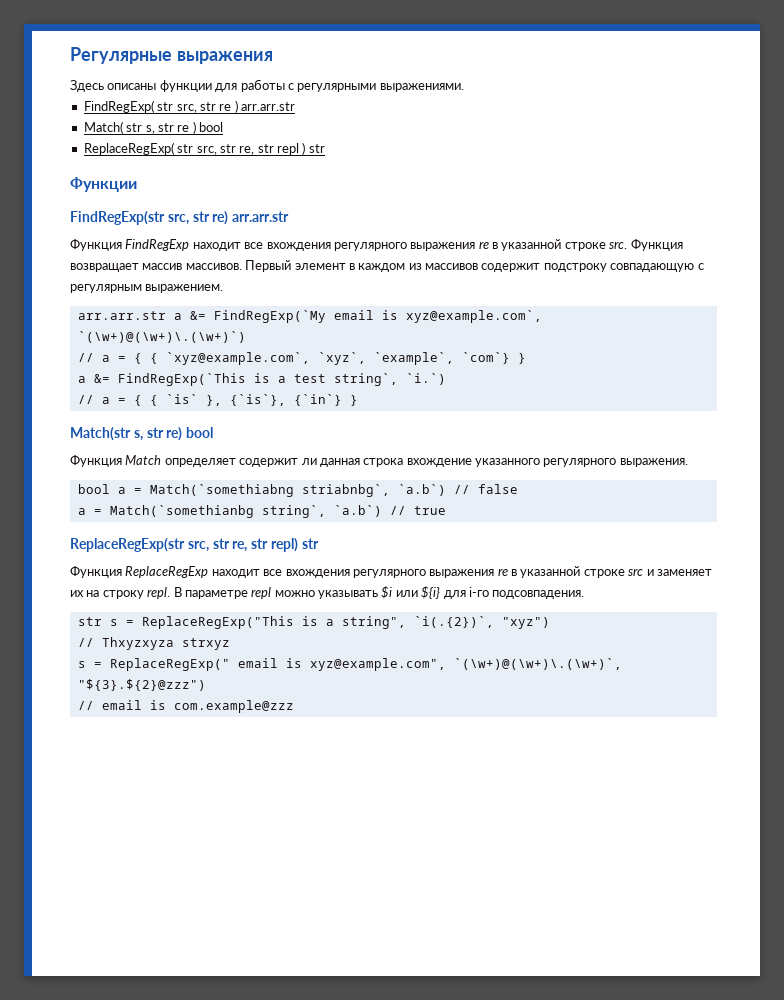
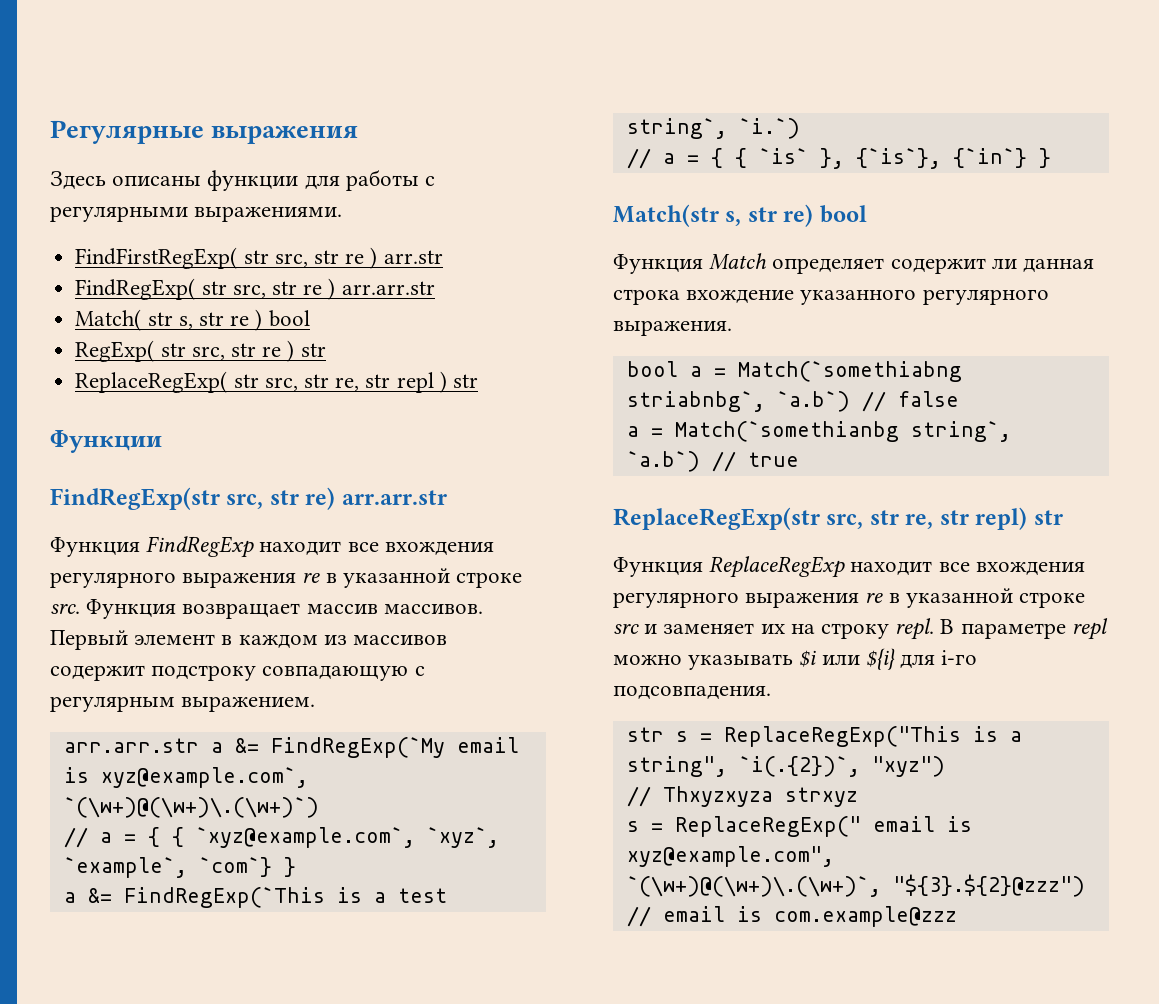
+ FindFirstRegExp( str src, str re ) arr.str
+ RegExp( str src, str re ) str

